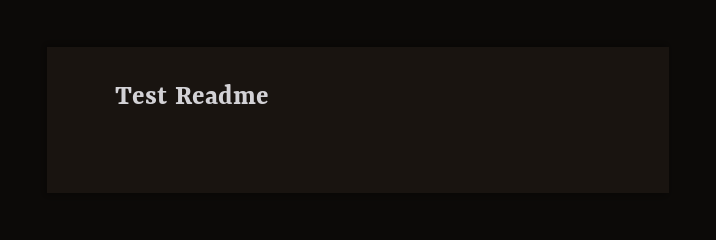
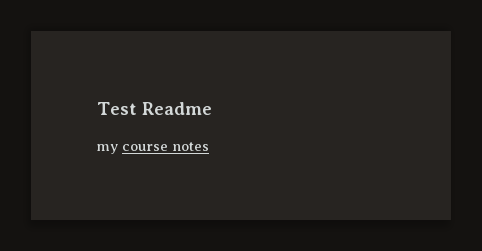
+ my course notes

